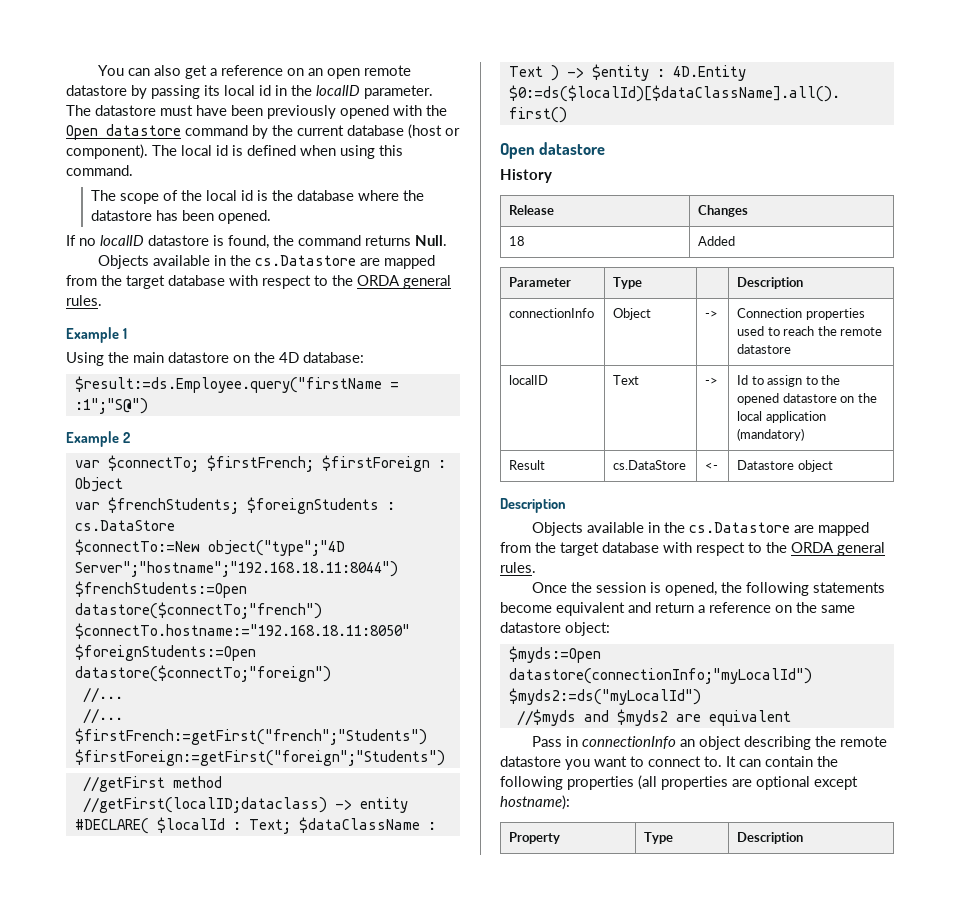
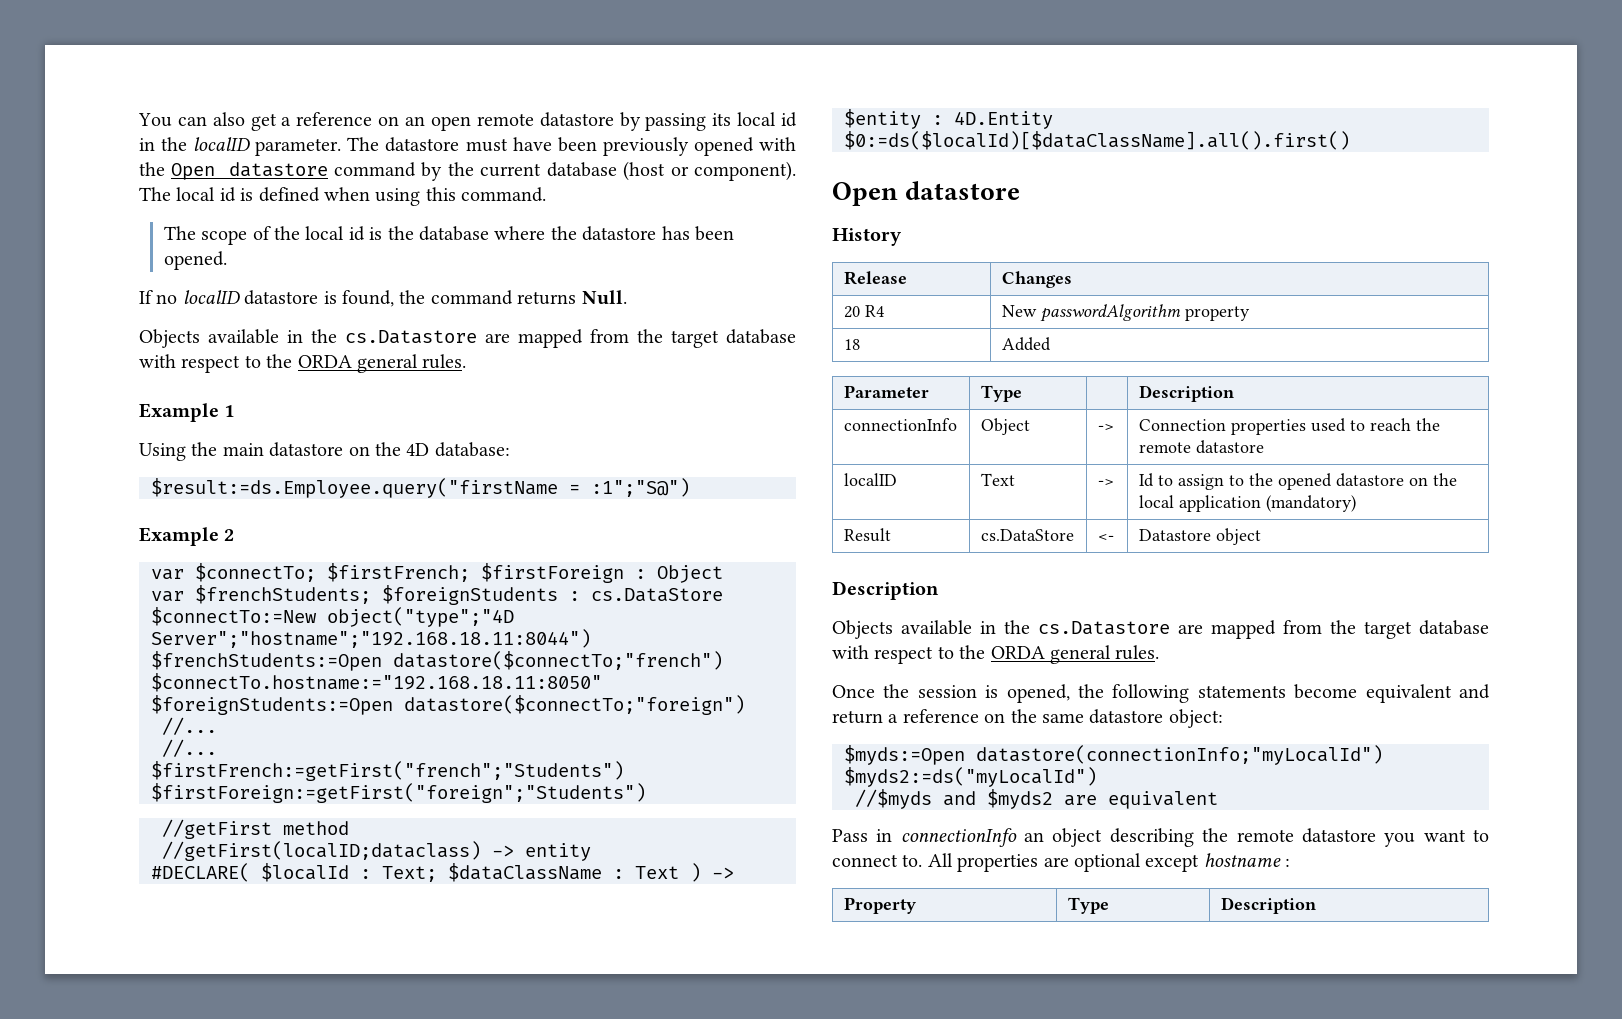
+ 20 R4 | New passwordAlgorithm property
- It can contain the following properties (all properties are optional except hostname):
+ All properties are optional except hostname :

